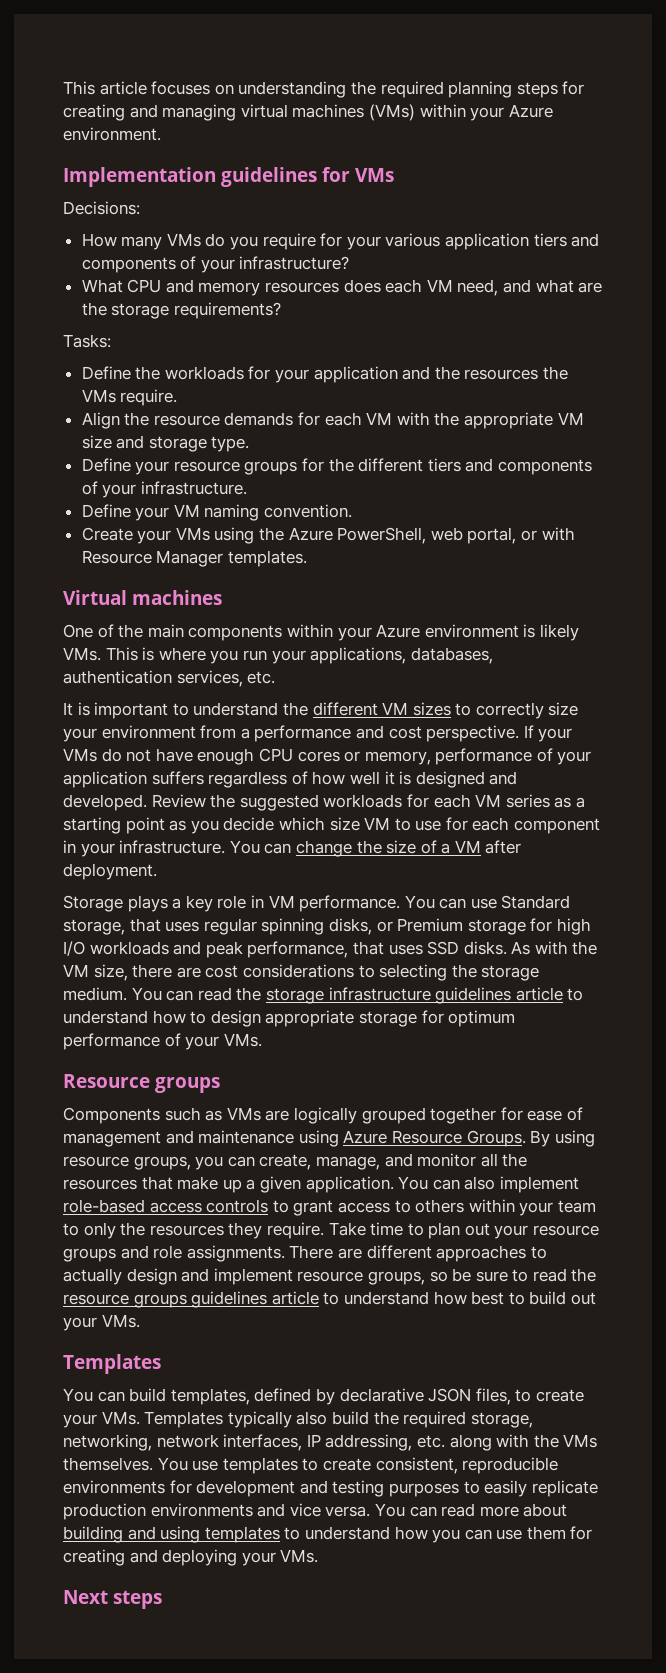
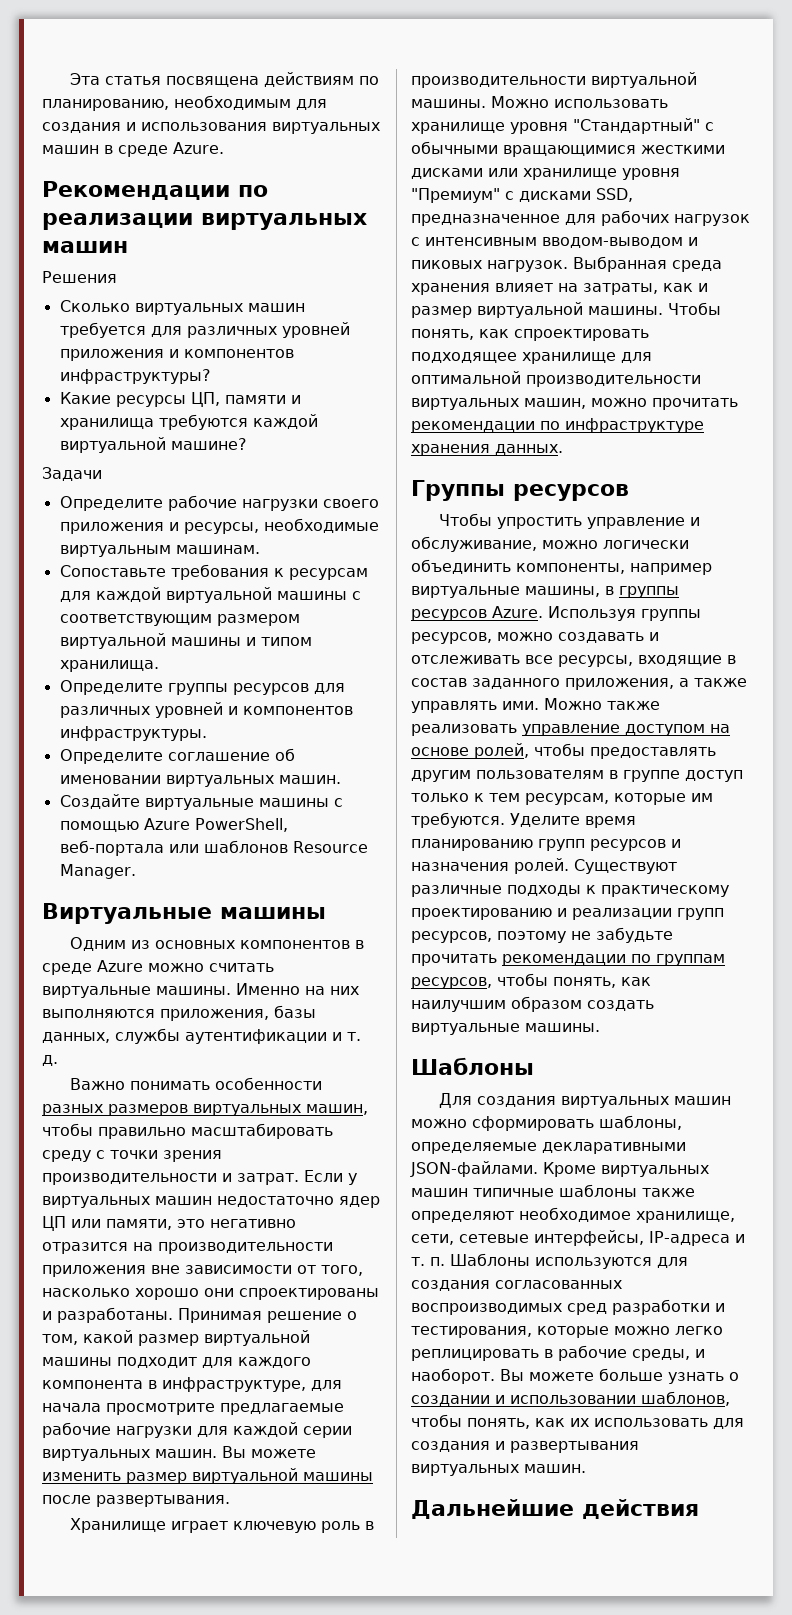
- This article focuses on understanding the required planning steps for creating and managing virtual machines (VMs) within your Azure environment.
- Implementation guidelines for VMs
- Decisions:
- How many VMs do you require for your various application tiers and components of your infrastructure?
- What CPU and memory resources does each VM need, and what are the storage requirements?
- Tasks:
- Define the workloads for your application and the resources the VMs require.
- Align the resource demands for each VM with the appropriate VM size and storage type.
- Define your resource groups for the different tiers and components of your infrastructure.
- Define your VM naming convention.
- Create your VMs using the Azure PowerShell, web portal, or with Resource Manager templates.
- Virtual machines
- One of the main components within your Azure environment is likely VMs. This is where you run your applications, databases, authentication services, etc.
- It is important to understand the different VM sizes to correctly size your environment from a performance and cost perspective. If your VMs do not have enough CPU cores or memory, performance of your application suffers regardless of how well it is designed and developed. Review the suggested workloads for each VM series as a starting point as you decide which size VM to use for each component in your infrastructure. You can change the size of a VM after deployment.
- Storage plays a key role in VM performance. You can use Standard storage, that uses regular spinning disks, or Premium storage for high I/O workloads and peak performance, that uses SSD disks. As with the VM size, there are cost considerations to selecting the storage medium. You can read the storage infrastructure guidelines article to understand how to design appropriate storage for optimum performance of your VMs.
- Resource groups
- Components such as VMs are logically grouped together for ease of management and maintenance using Azure Resource Groups. By using resource groups, you can create, manage, and monitor all the resources that make up a given application. You can also implement role-based access controls to grant access to others within your team to only the resources they require. Take time to plan out your resource groups and role assignments. There are different approaches to actually design and implement resource groups, so be sure to read the resource groups guidelines article to understand how best to build out your VMs.
- Templates
- You can build templates, defined by declarative JSON files, to create your VMs. Templates typically also build the required storage, networking, network interfaces, IP addressing, etc. along with the VMs themselves. You use templates to create consistent, reproducible environments for development and testing purposes to easily replicate production environments and vice versa. You can read more about building and using templates to understand how you can use them for creating and deploying your VMs.
- Next steps
+ Эта статья посвящена действиям по планированию, необходимым для создания и использования виртуальных машин в среде Azure.
+ Рекомендации по реализации виртуальных машин
+ Решения
+ Сколько виртуальных машин требуется для различных уровней приложения и компонентов инфраструктуры?
+ Какие ресурсы ЦП, памяти и хранилища требуются каждой виртуальной машине?
+ Задачи
+ Определите рабочие нагрузки своего приложения и ресурсы, необходимые виртуальным машинам.
+ Сопоставьте требования к ресурсам для каждой виртуальной машины с соответствующим размером виртуальной машины и типом хранилища.
+ Определите группы ресурсов для различных уровней и компонентов инфраструктуры.
+ Определите соглашение об именовании виртуальных машин.
+ Создайте виртуальные машины с помощью Azure PowerShell, веб-портала или шаблонов Resource Manager.
+ Виртуальные машины
+ Одним из основных компонентов в среде Azure можно считать виртуальные машины. Именно на них выполняются приложения, базы данных, службы аутентификации и т. д.
+ Важно понимать особенности разных размеров виртуальных машин, чтобы правильно масштабировать среду с точки зрения производительности и затрат. Если у виртуальных машин недостаточно ядер ЦП или памяти, это негативно отразится на производительности приложения вне зависимости от того, насколько хорошо они спроектированы и разработаны. Принимая решение о том, какой размер виртуальной машины подходит для каждого компонента в инфраструктуре, для начала просмотрите предлагаемые рабочие нагрузки для каждой серии виртуальных машин. Вы можете изменить размер виртуальной машины после развертывания.
+ Хранилище играет ключевую роль в производительности виртуальной машины. Можно использовать хранилище уровня "Стандартный" с обычными вращающимися жесткими дисками или хранилище уровня "Премиум" с дисками SSD, предназначенное для рабочих нагрузок с интенсивным вводом-выводом и пиковых нагрузок. Выбранная среда хранения влияет на затраты, как и размер виртуальной машины. Чтобы понять, как спроектировать подходящее хранилище для оптимальной производительности виртуальных машин, можно прочитать рекомендации по инфраструктуре хранения данных.
+ Группы ресурсов
+ Чтобы упростить управление и обслуживание, можно логически объединить компоненты, например виртуальные машины, в группы ресурсов Azure. Используя группы ресурсов, можно создавать и отслеживать все ресурсы, входящие в состав заданного приложения, а также управлять ими. Можно также реализовать управление доступом на основе ролей, чтобы предоставлять другим пользователям в группе доступ только к тем ресурсам, которые им требуются. Уделите время планированию групп ресурсов и назначения ролей. Существуют различные подходы к практическому проектированию и реализации групп ресурсов, поэтому не забудьте прочитать рекомендации по группам ресурсов, чтобы понять, как наилучшим образом создать виртуальные машины.
+ Шаблоны
+ Для создания виртуальных машин можно сформировать шаблоны, определяемые декларативными JSON-файлами. Кроме виртуальных машин типичные шаблоны также определяют необходимое хранилище, сети, сетевые интерфейсы, IP-адреса и т. п. Шаблоны используются для создания согласованных воспроизводимых сред разработки и тестирования, которые можно легко реплицировать в рабочие среды, и наоборот. Вы можете больше узнать о создании и использовании шаблонов, чтобы понять, как их использовать для создания и развертывания виртуальных машин.
+ Дальнейшие действия

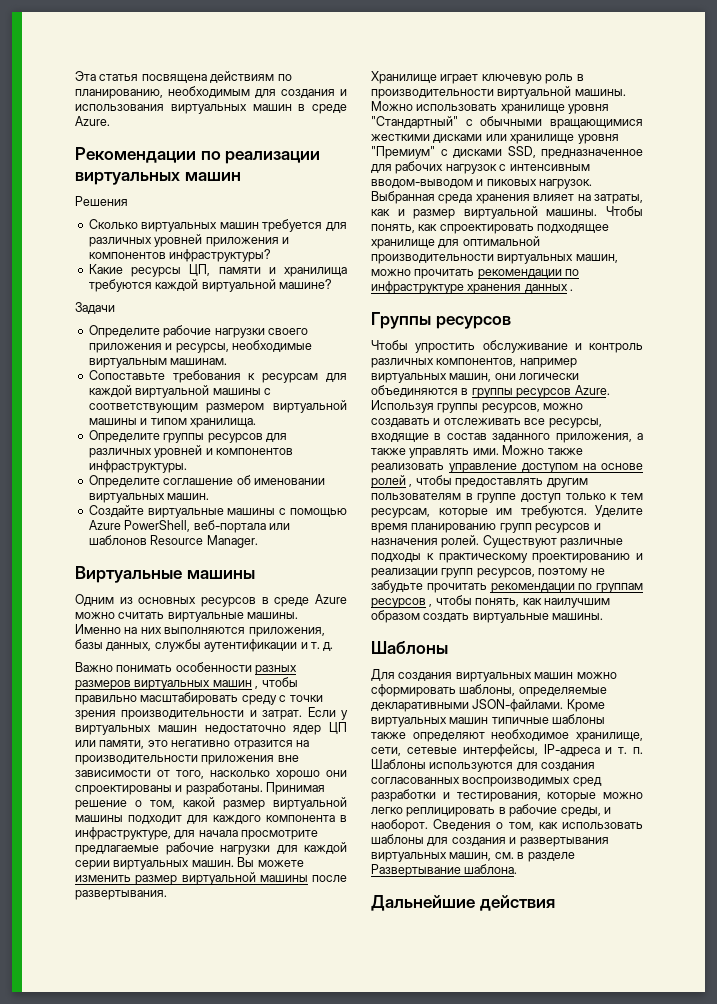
- Одним из основных компонентов в среде Azure можно считать виртуальные машины.
+ Одним из основных ресурсов в среде Azure можно считать виртуальные машины.
- Важно понимать особенности разных размеров виртуальных машин, чтобы правильно масштабировать среду с точки зрения производительности и затрат.
+ Важно понимать особенности разных размеров виртуальных машин , чтобы правильно масштабировать среду с точки зрения производительности и затрат.
- Чтобы понять, как спроектировать подходящее хранилище для оптимальной производительности виртуальных машин, можно прочитать рекомендации по инфраструктуре хранения данных.
+ Чтобы понять, как спроектировать подходящее хранилище для оптимальной производительности виртуальных машин, можно прочитать рекомендации по инфраструктуре хранения данных .
- Чтобы упростить управление и обслуживание, можно логически объединить компоненты, например виртуальные машины, в группы ресурсов Azure.
+ Чтобы упростить обслуживание и контроль различных компонентов, например виртуальных машин, они логически объединяются в группы ресурсов Azure.
- Можно также реализовать управление доступом на основе ролей, чтобы предоставлять другим пользователям в группе доступ только к тем ресурсам, которые им требуются.
+ Можно также реализовать управление доступом на основе ролей , чтобы предоставлять другим пользователям в группе доступ только к тем ресурсам, которые им требуются.
- Существуют различные подходы к практическому проектированию и реализации групп ресурсов, поэтому не забудьте прочитать рекомендации по группам ресурсов, чтобы понять, как наилучшим образом создать виртуальные машины.
+ Существуют различные подходы к практическому проектированию и реализации групп ресурсов, поэтому не забудьте прочитать рекомендации по группам ресурсов , чтобы понять, как наилучшим образом создать виртуальные машины.
- Вы можете больше узнать о создании и использовании шаблонов, чтобы понять, как их использовать для создания и развертывания виртуальных машин.
+ Сведения о том, как использовать шаблоны для создания и развертывания виртуальных машин, см. в разделе Развертывание шаблона.

